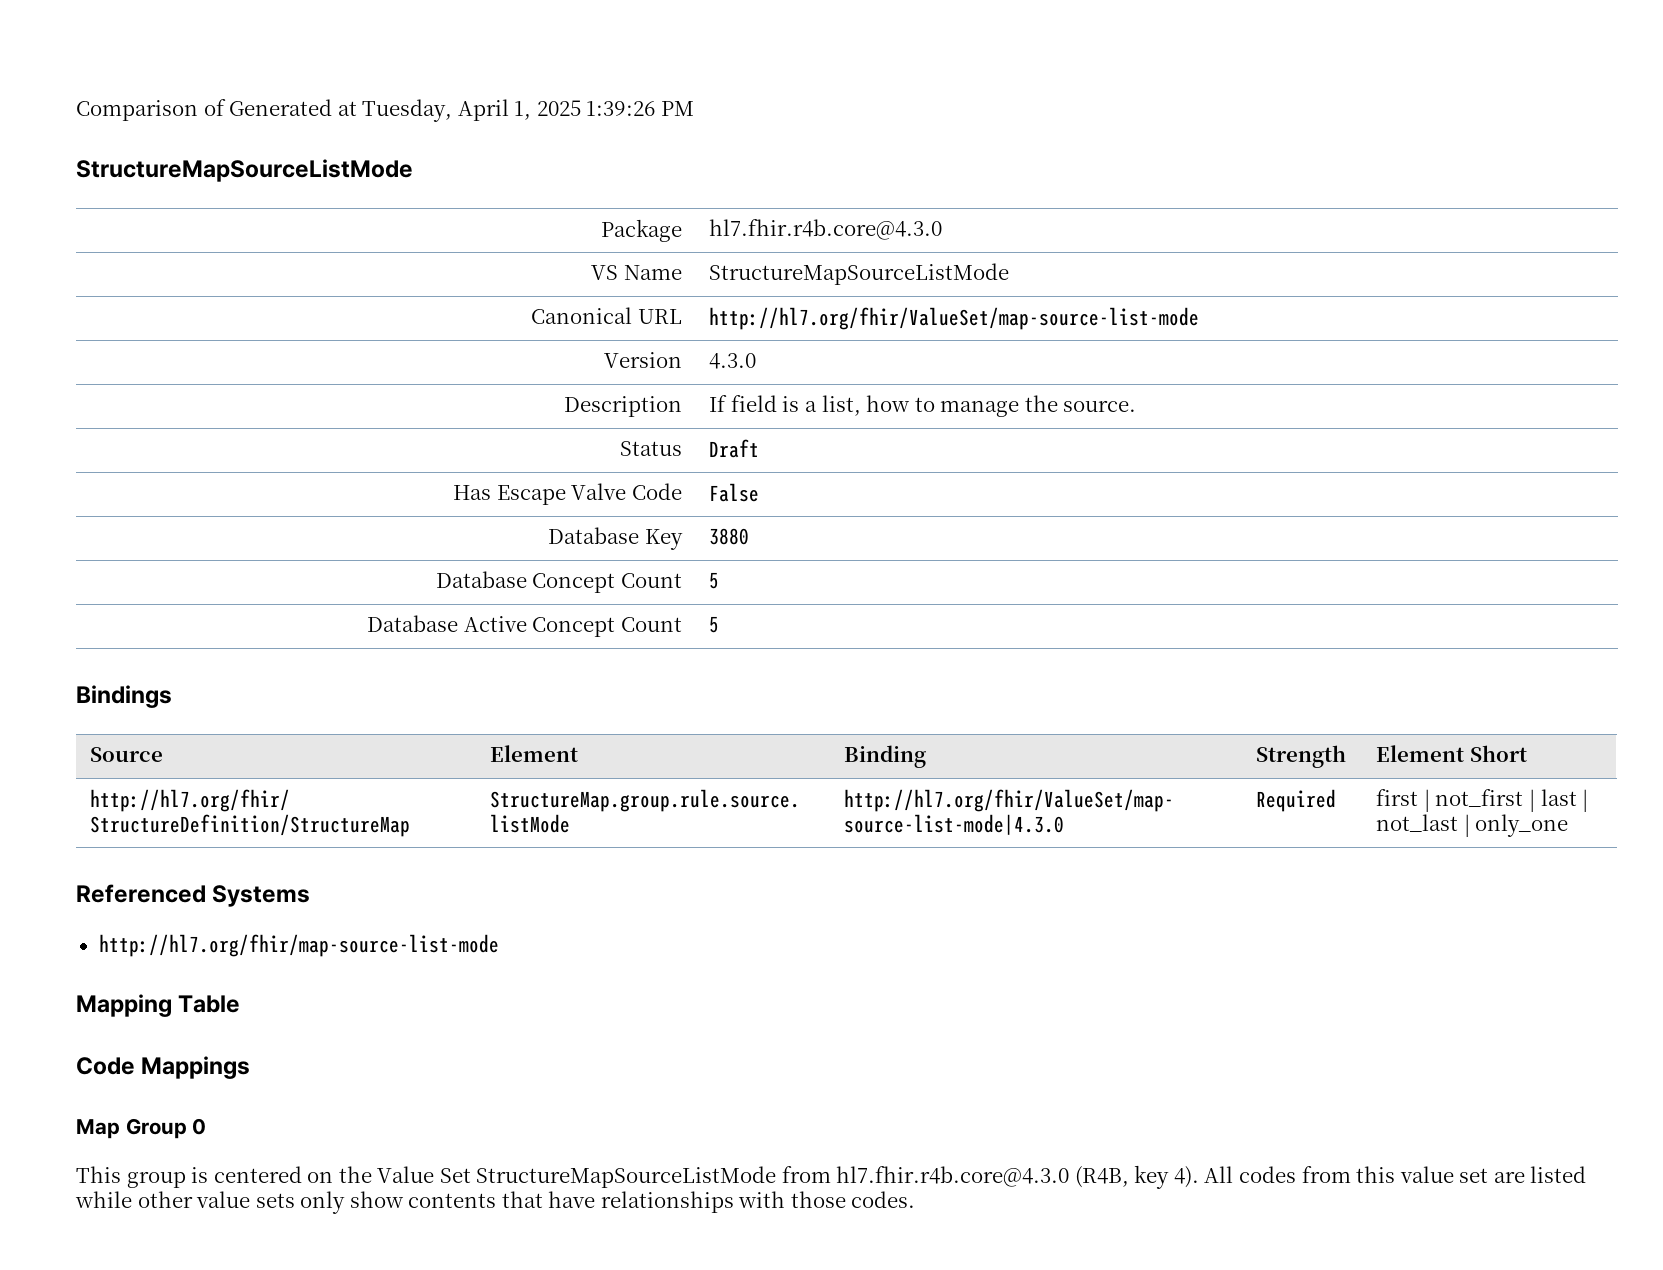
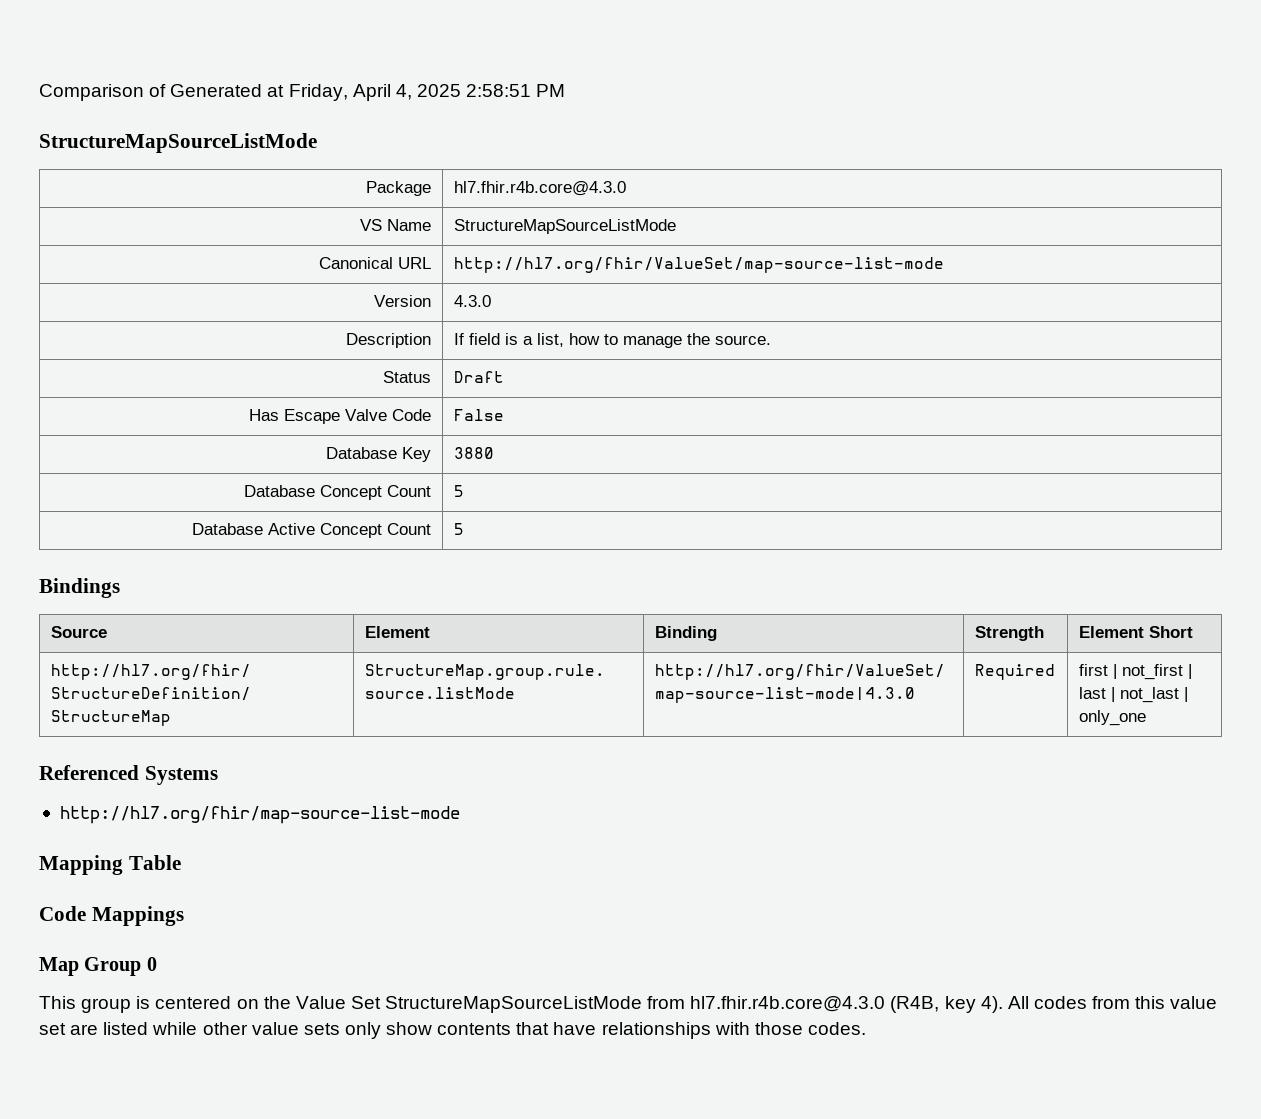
- Comparison of Generated at Tuesday, April 1, 2025 1:39:26 PM
+ Comparison of Generated at Friday, April 4, 2025 2:58:51 PM

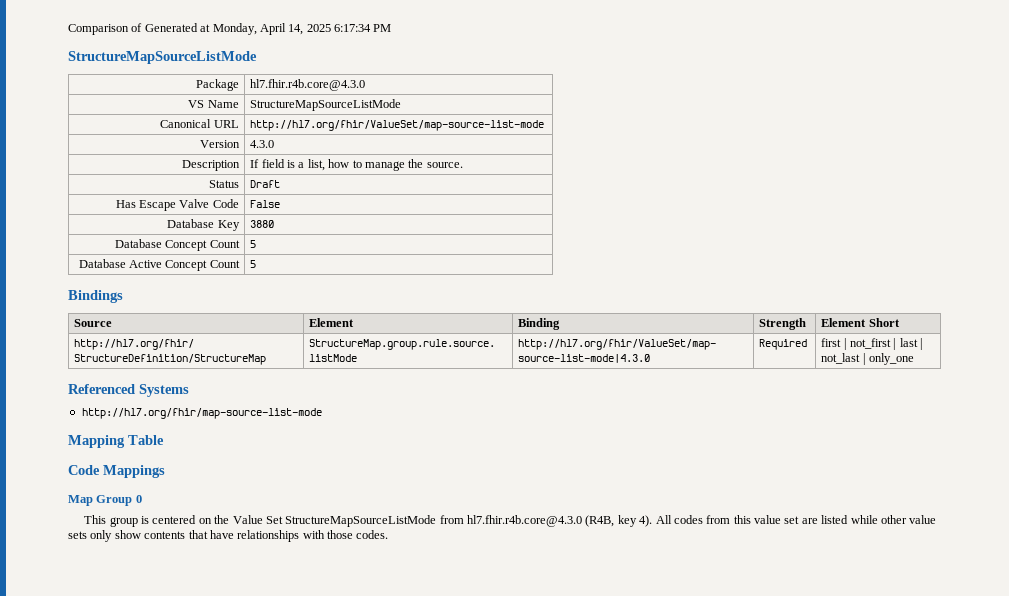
- Comparison of Generated at Friday, April 4, 2025 2:58:51 PM
+ Comparison of Generated at Monday, April 14, 2025 6:17:34 PM

